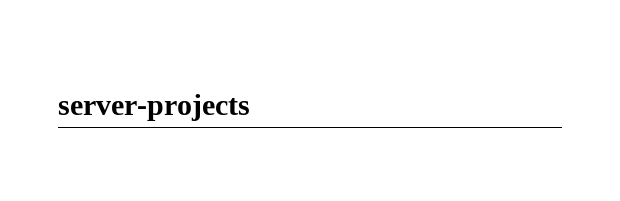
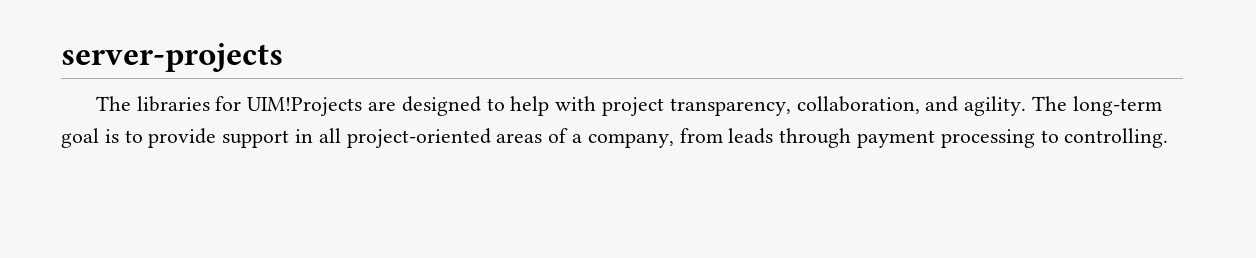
+ The libraries for UIM!Projects are designed to help with project transparency, collaboration, and agility. The long-term goal is to provide support in all project-oriented areas of a company, from leads through payment processing to controlling.

